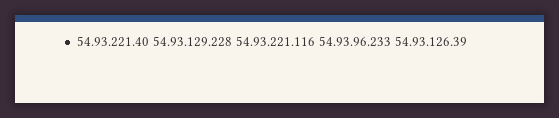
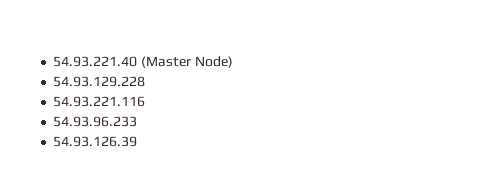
- 54.93.221.40 54.93.129.228 54.93.221.116 54.93.96.233 54.93.126.39
+ 54.93.221.40 (Master Node)
+ 54.93.129.228
+ 54.93.221.116
+ 54.93.96.233
+ 54.93.126.39

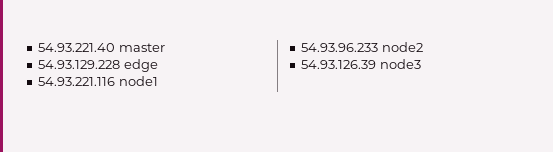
- 54.93.221.40 (Master Node)
+ 54.93.221.40 master
- 54.93.129.228
+ 54.93.129.228 edge
- 54.93.221.116
+ 54.93.221.116 node1
- 54.93.96.233
+ 54.93.96.233 node2
- 54.93.126.39
+ 54.93.126.39 node3

